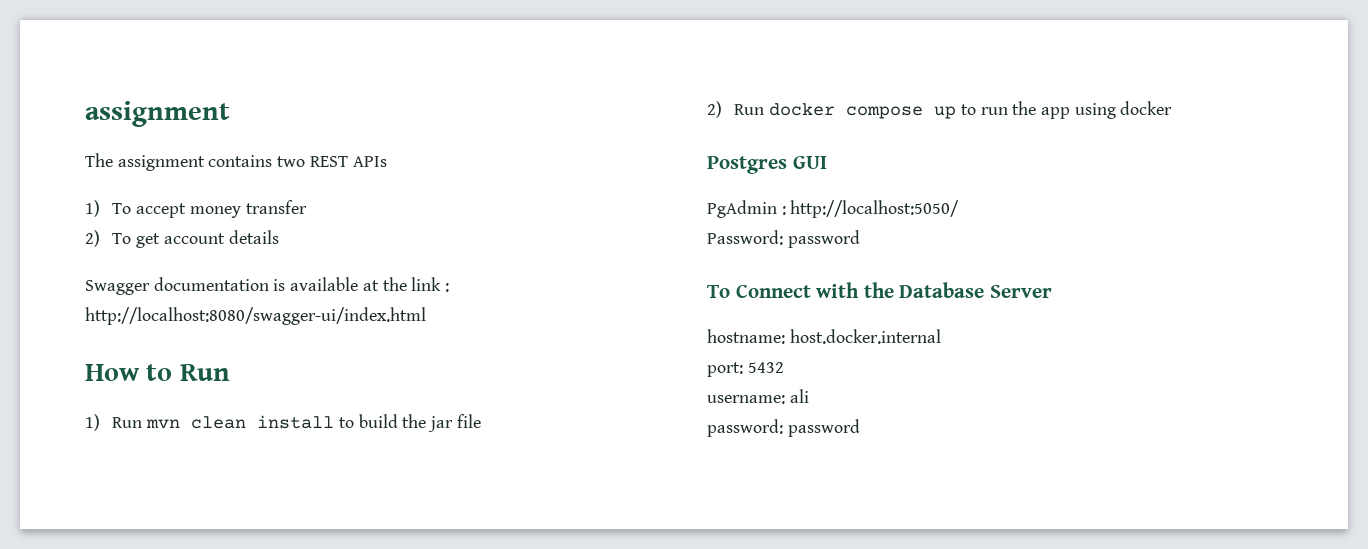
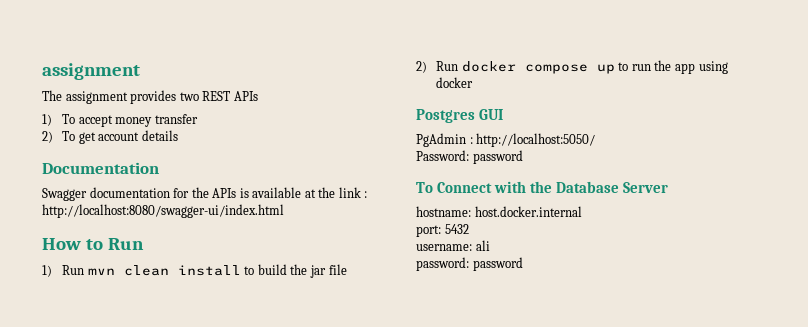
- The assignment contains two REST APIs
+ The assignment provides two REST APIs
+ Documentation
- Swagger documentation is available at the link : http://localhost:8080/swagger-ui/index.html
+ Swagger documentation for the APIs is available at the link : http://localhost:8080/swagger-ui/index.html

